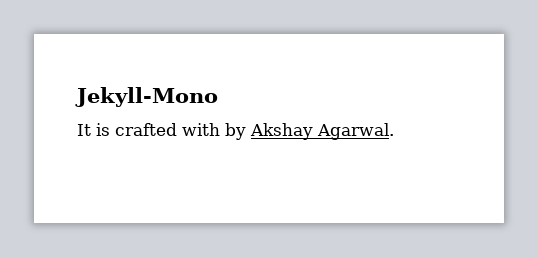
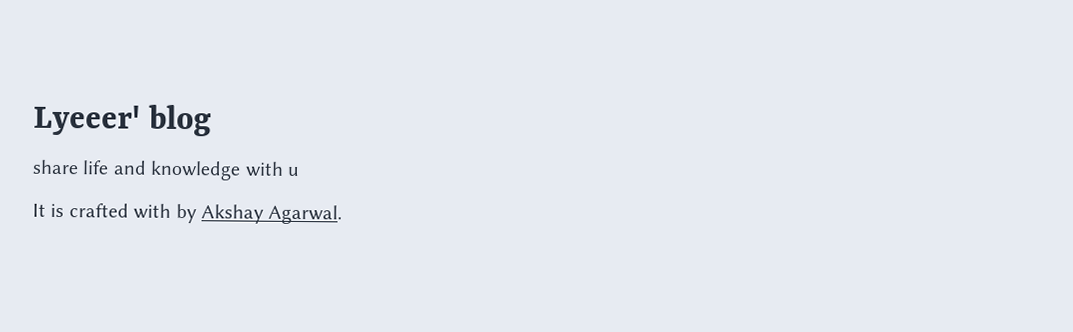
- Jekyll-Mono
+ Lyeeer' blog
+ share life and knowledge with u

